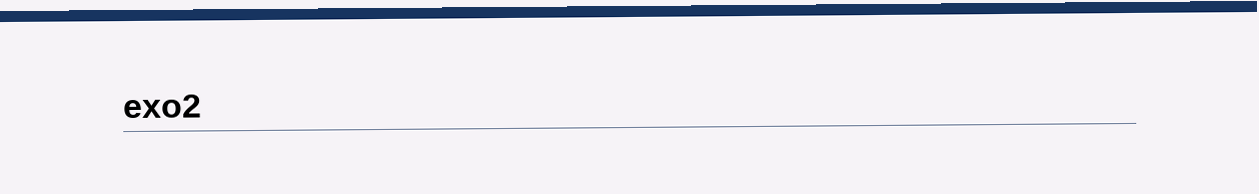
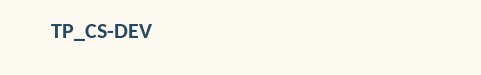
- exo2
+ TP_CS-DEV

